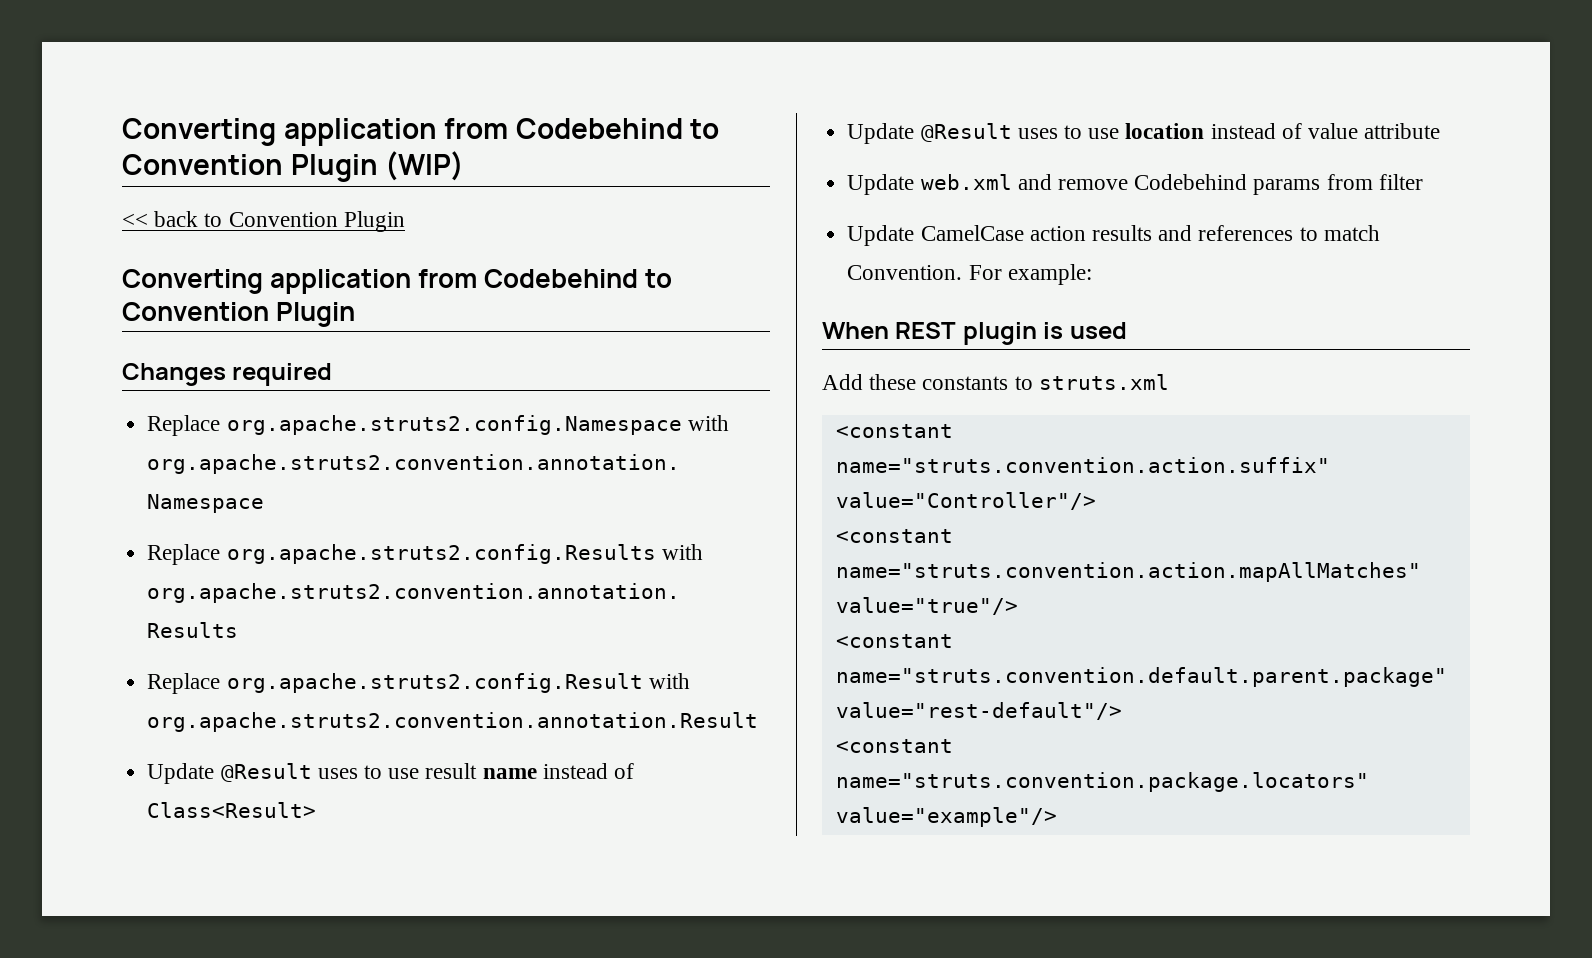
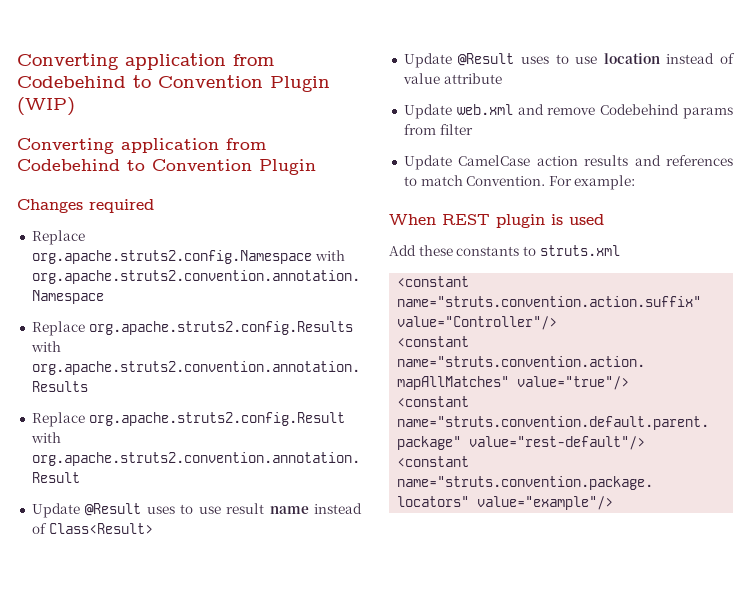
- << back to Convention Plugin

